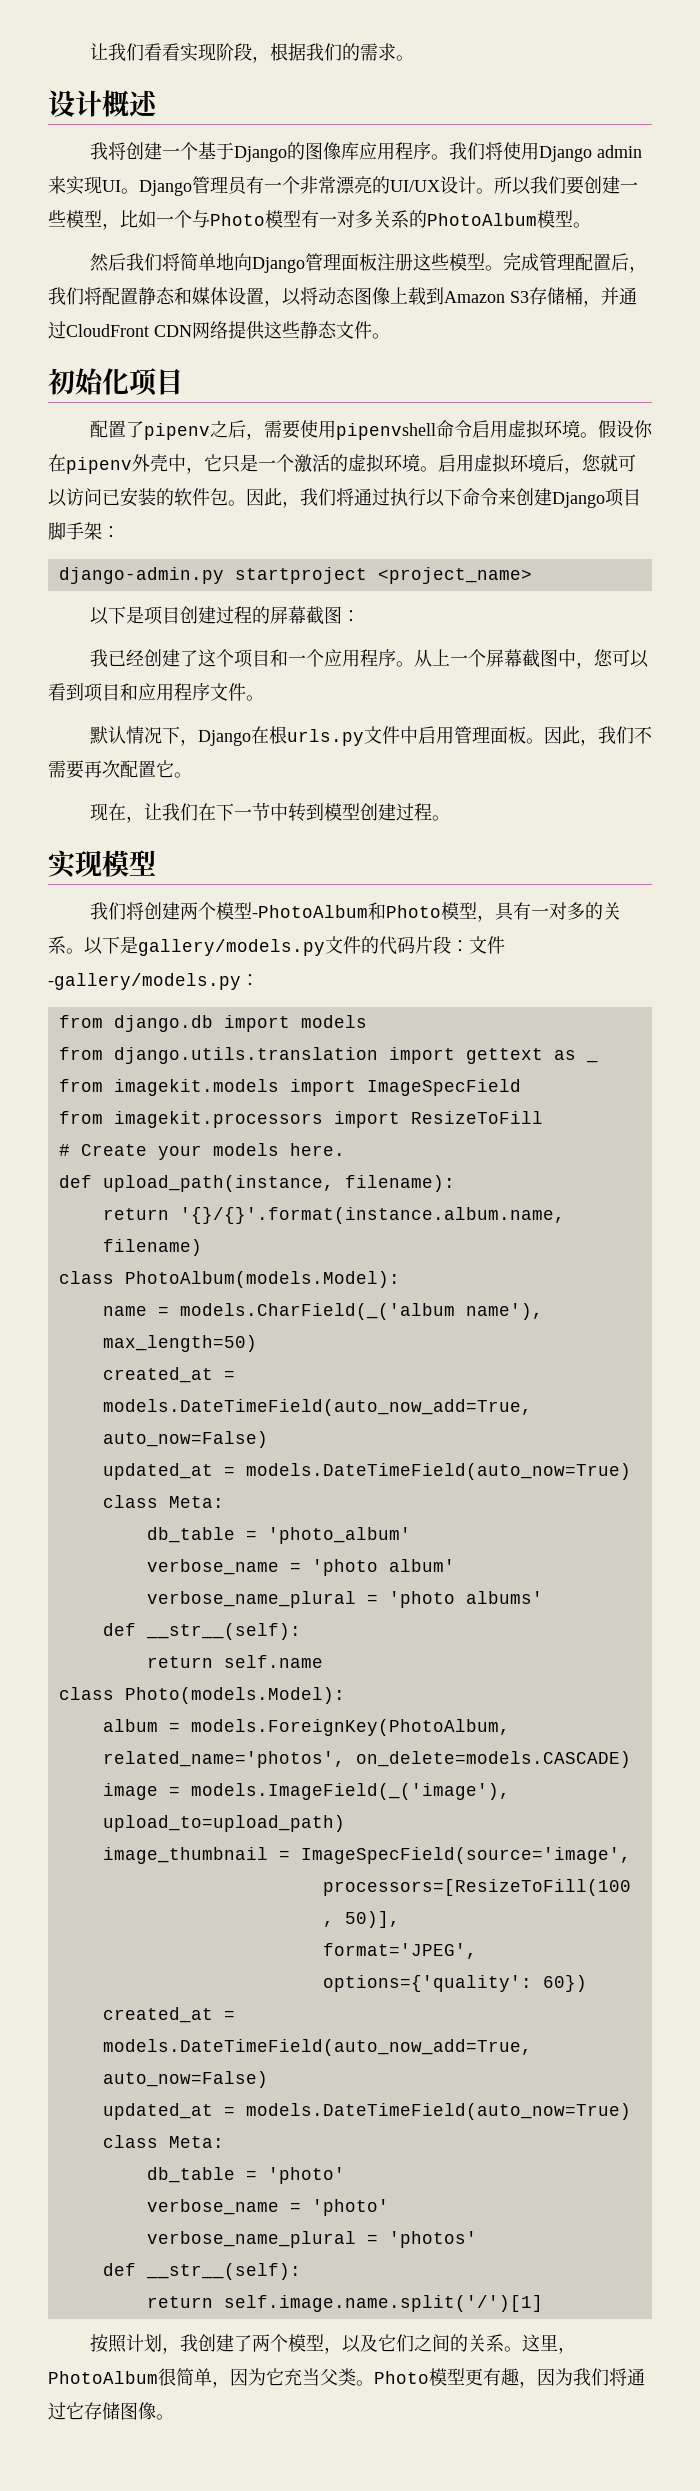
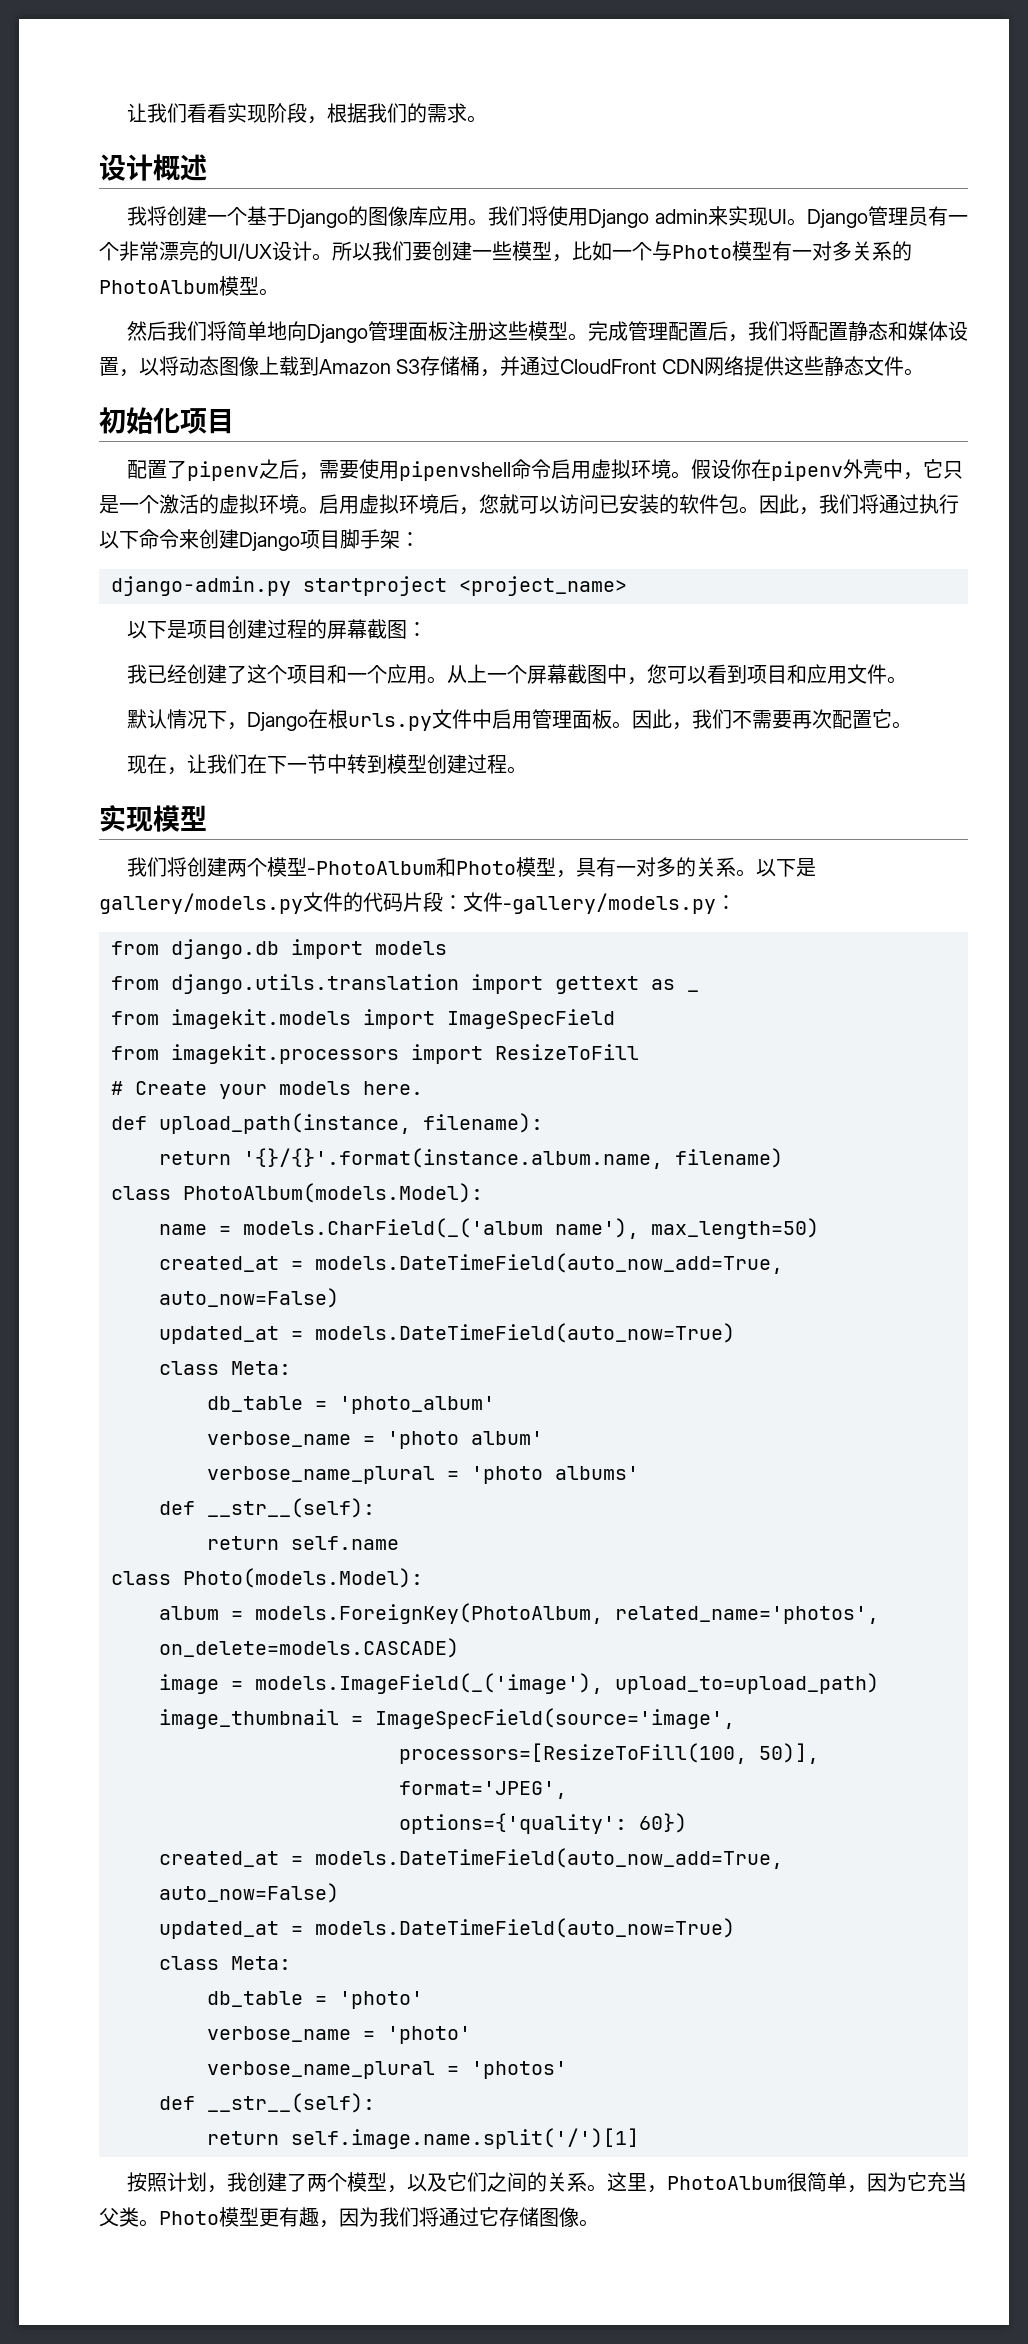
- 我将创建一个基于Django的图像库应用程序。
+ 我将创建一个基于Django的图像库应用。
- 我已经创建了这个项目和一个应用程序。
+ 我已经创建了这个项目和一个应用。
- 从上一个屏幕截图中，您可以看到项目和应用程序文件。
+ 从上一个屏幕截图中，您可以看到项目和应用文件。

